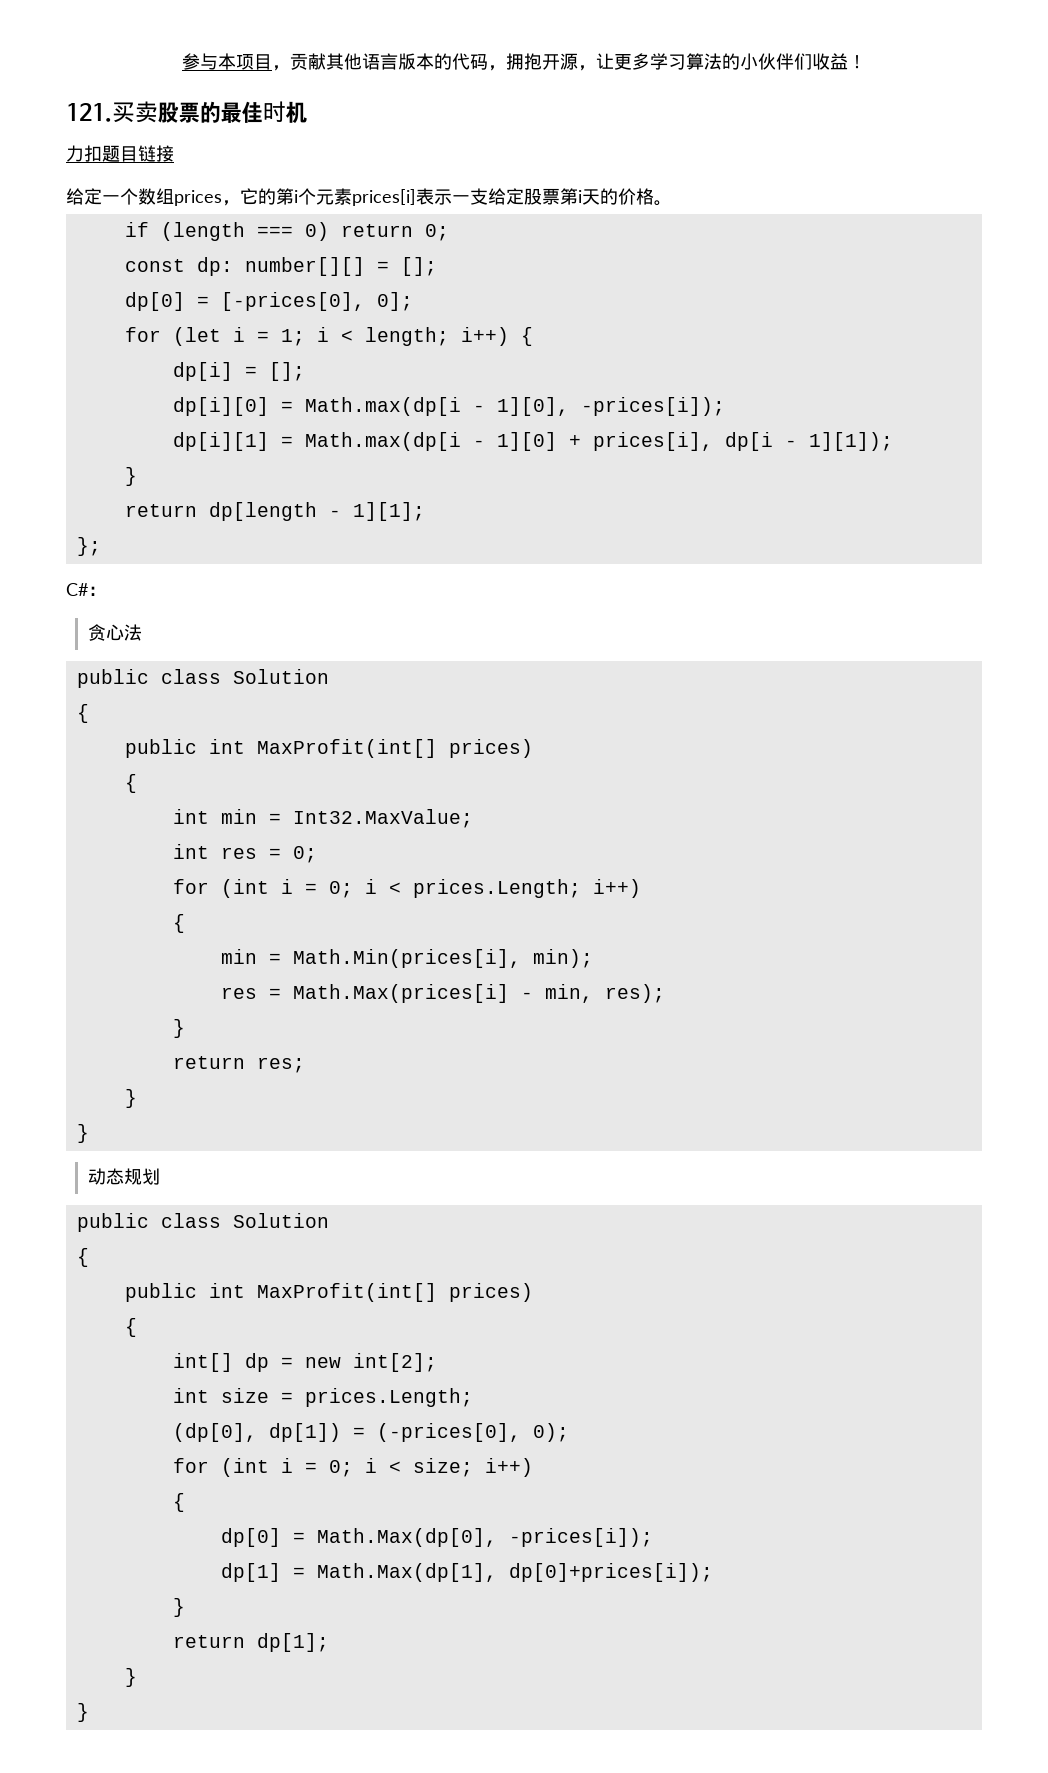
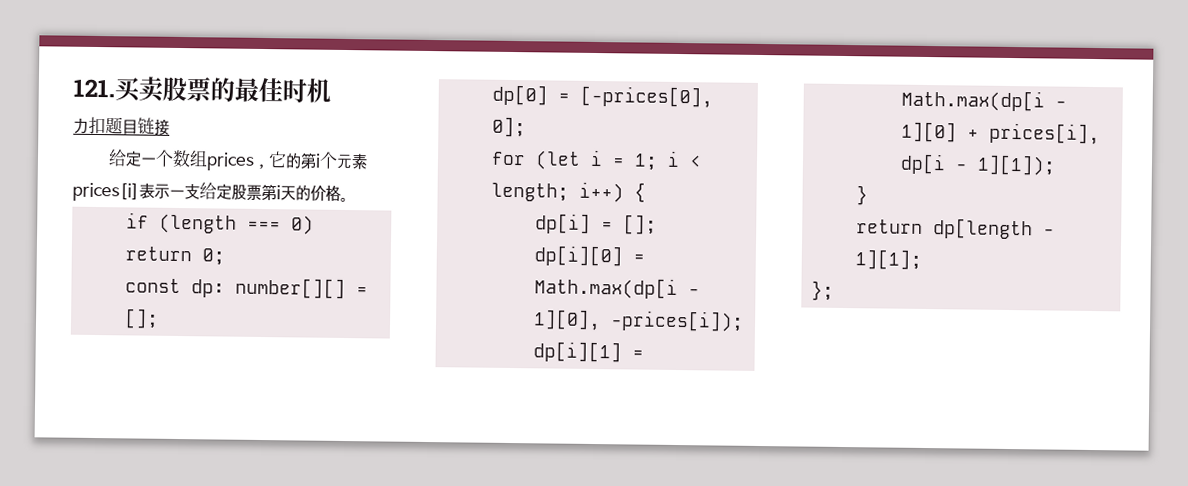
- 参与本项目，贡献其他语言版本的代码，拥抱开源，让更多学习算法的小伙伴们收益！
- C#：
- 贪心法
- public class Solution
- {
- public int MaxProfit(int[] prices)
- {
- int min = Int32.MaxValue;
- int res = 0;
- for (int i = 0; i < prices.Length; i++)
- {
- min = Math.Min(prices[i], min);
- res = Math.Max(prices[i] - min, res);
- }
- return res;
- }
- }
- 动态规划
- public class Solution
- {
- public int MaxProfit(int[] prices)
- {
- int[] dp = new int[2];
- int size = prices.Length;
- (dp[0], dp[1]) = (-prices[0], 0);
- for (int i = 0; i < size; i++)
- {
- dp[0] = Math.Max(dp[0], -prices[i]);
- dp[1] = Math.Max(dp[1], dp[0]+prices[i]);
- }
- return dp[1];
- }
- }

